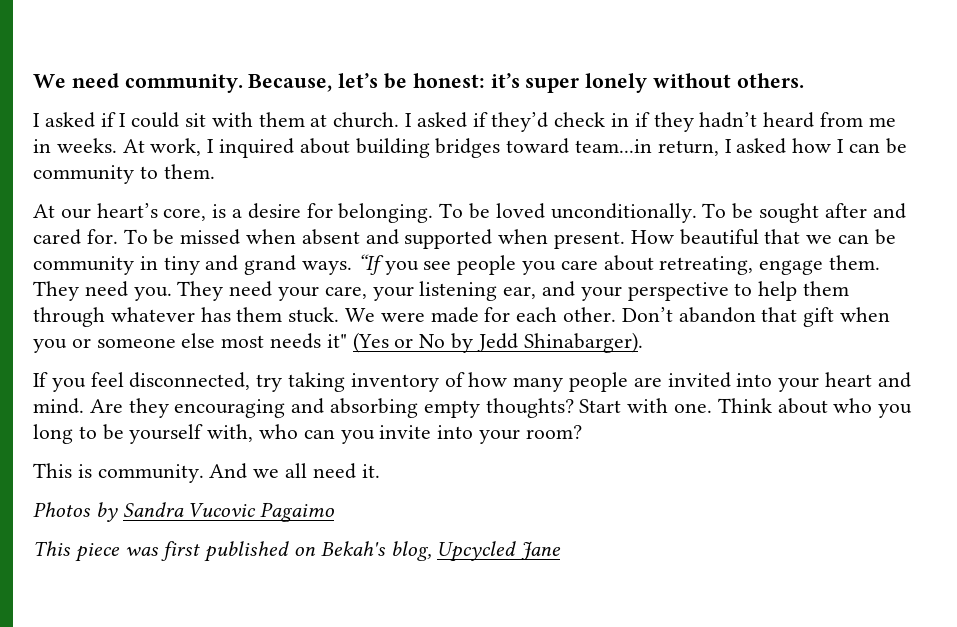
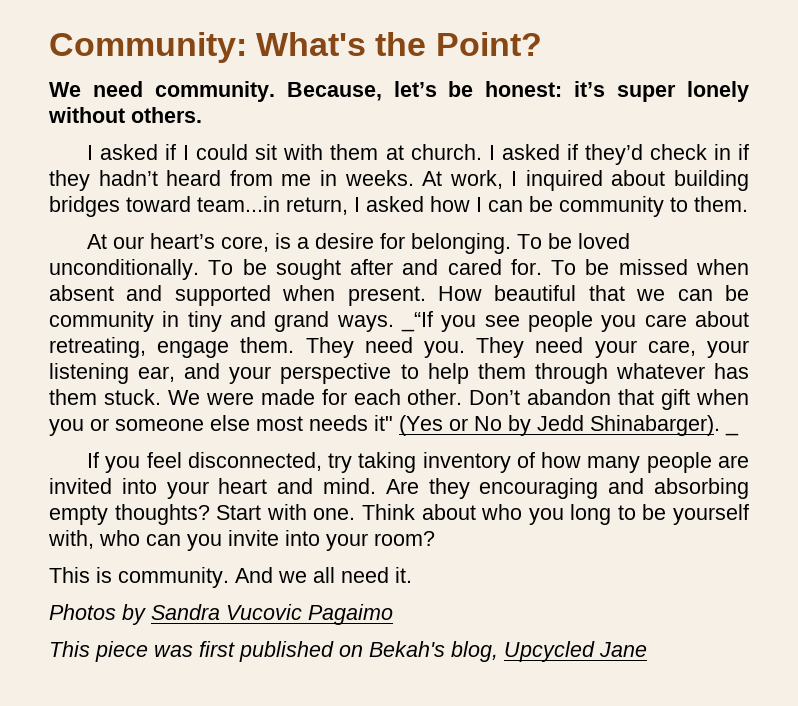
+ Community: What's the Point?
- “If you see people you care about retreating, engage them.
+ _“If you see people you care about retreating, engage them.
+ _

